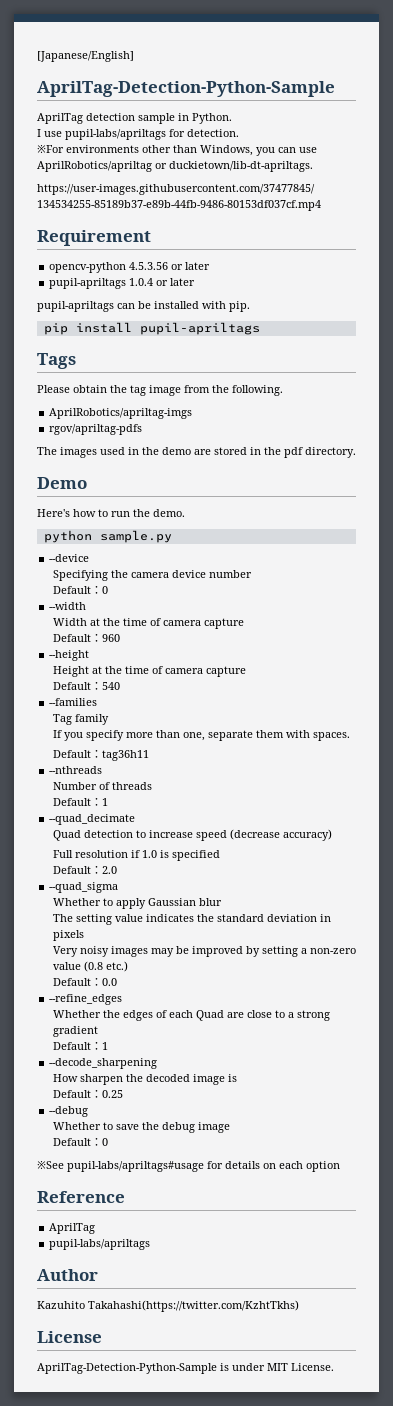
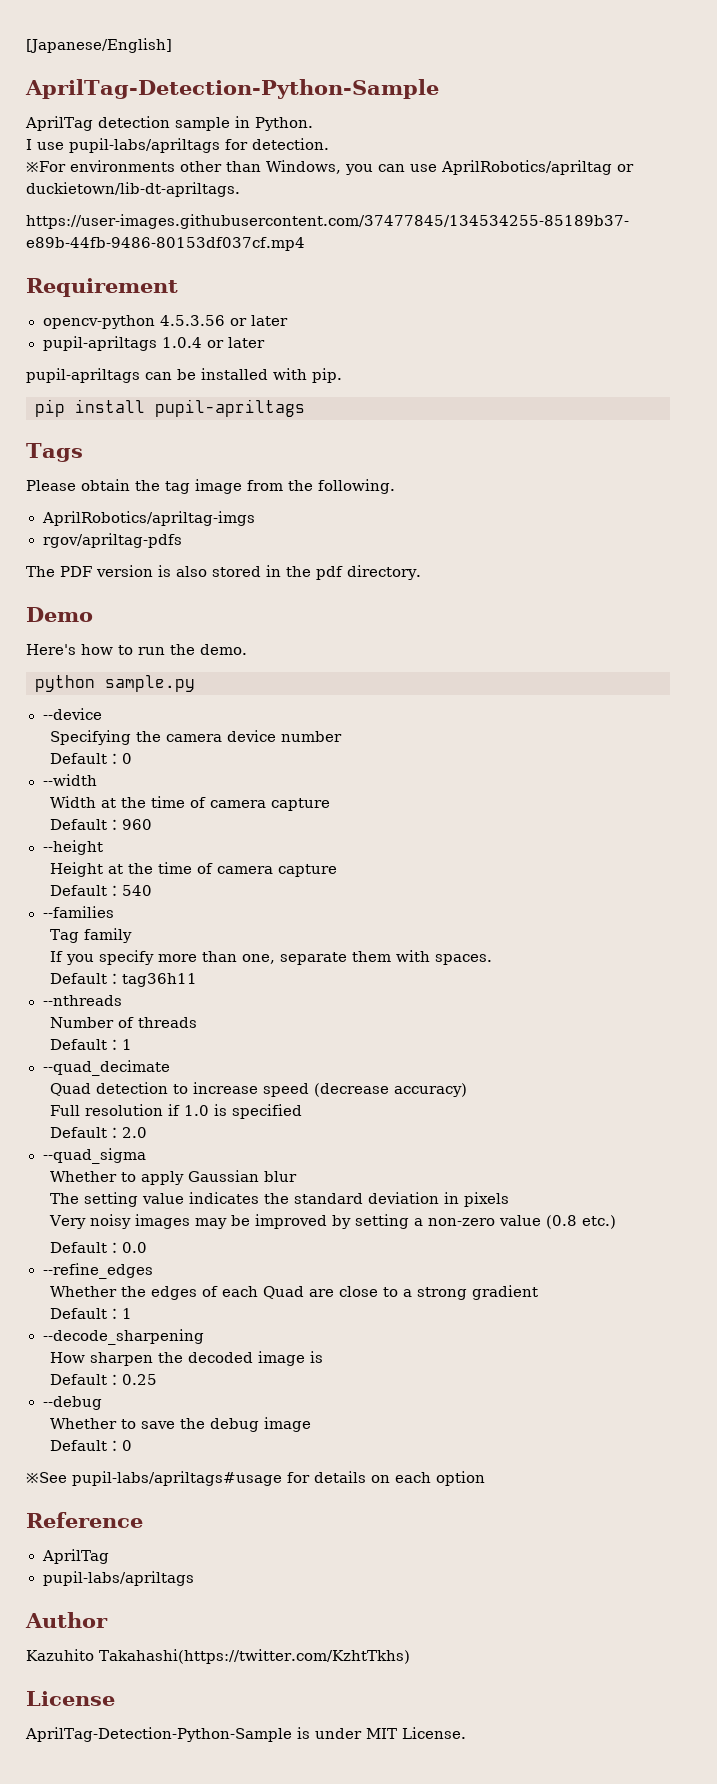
- The images used in the demo are stored in the pdf directory.
+ The PDF version is also stored in the pdf directory.

